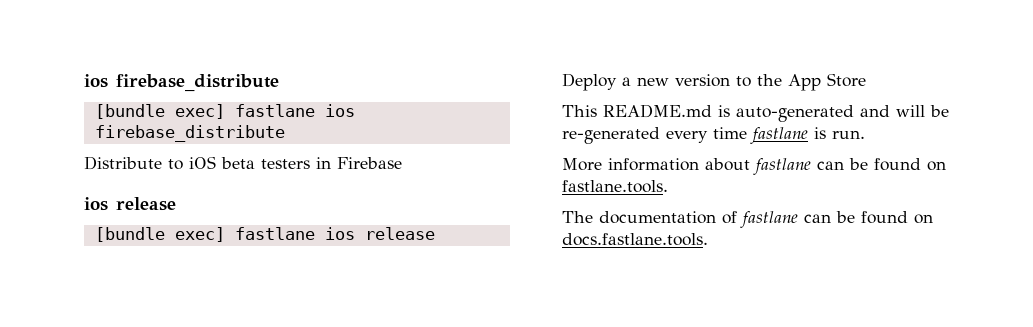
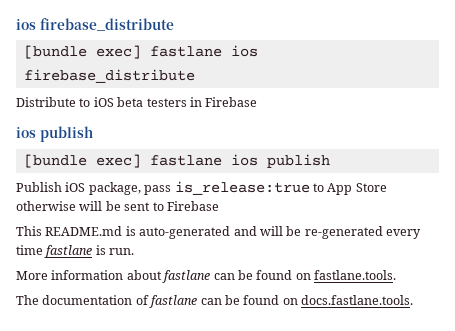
  Distribute to iOS beta testers in Firebase
- ios release
- [bundle exec] fastlane ios release
- Deploy a new version to the App Store
+ ios publish
+ [bundle exec] fastlane ios publish
+ Publish iOS package, pass is_release:true to App Store otherwise will be sent to Firebase

